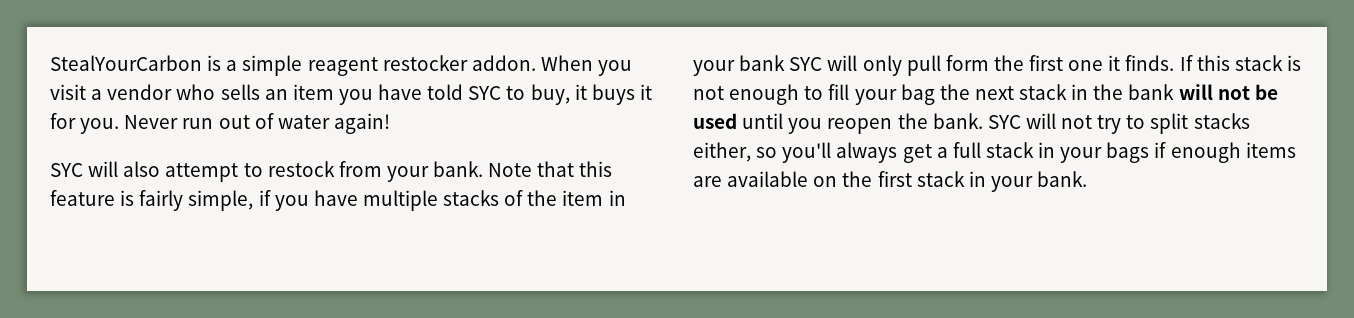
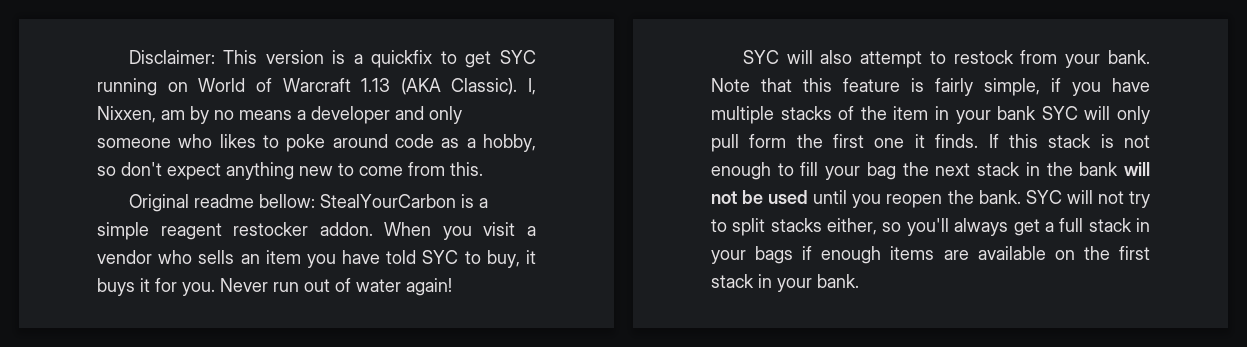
- StealYourCarbon is a simple reagent restocker addon.
+ Disclaimer: This version is a quickfix to get SYC running on World of Warcraft 1.13 (AKA Classic). I, Nixxen, am by no means a developer and only someone who likes to poke around code as a hobby, so don't expect anything new to come from this.
+ Original readme bellow: StealYourCarbon is a simple reagent restocker addon.

